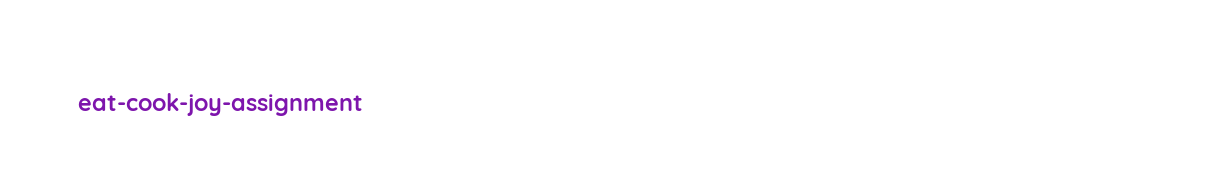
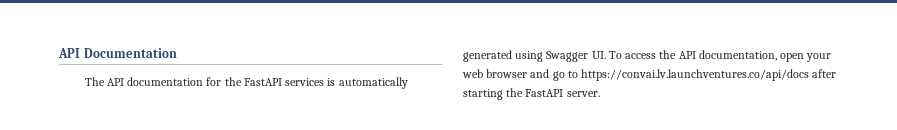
- eat-cook-joy-assignment
+ API Documentation
+ The API documentation for the FastAPI services is automatically generated using Swagger UI. To access the API documentation, open your web browser and go to https://convai.lv.launchventures.co/api/docs after starting the FastAPI server.

